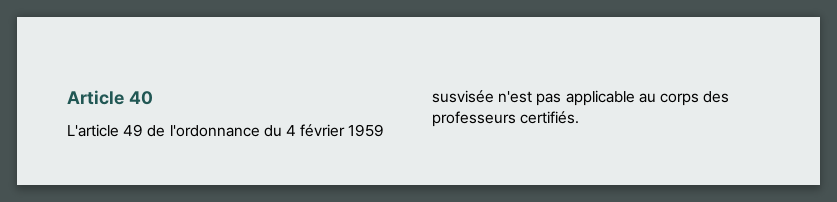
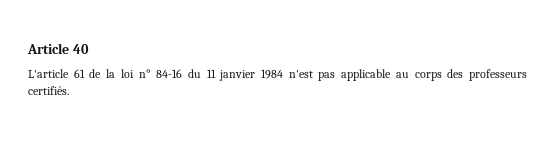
- L'article 49 de l'ordonnance du 4 février 1959 susvisée n'est pas applicable au corps des professeurs certifiés.
+ L'article 61 de la loi n° 84-16 du 11 janvier 1984 n'est pas applicable au corps des professeurs certifiés.

